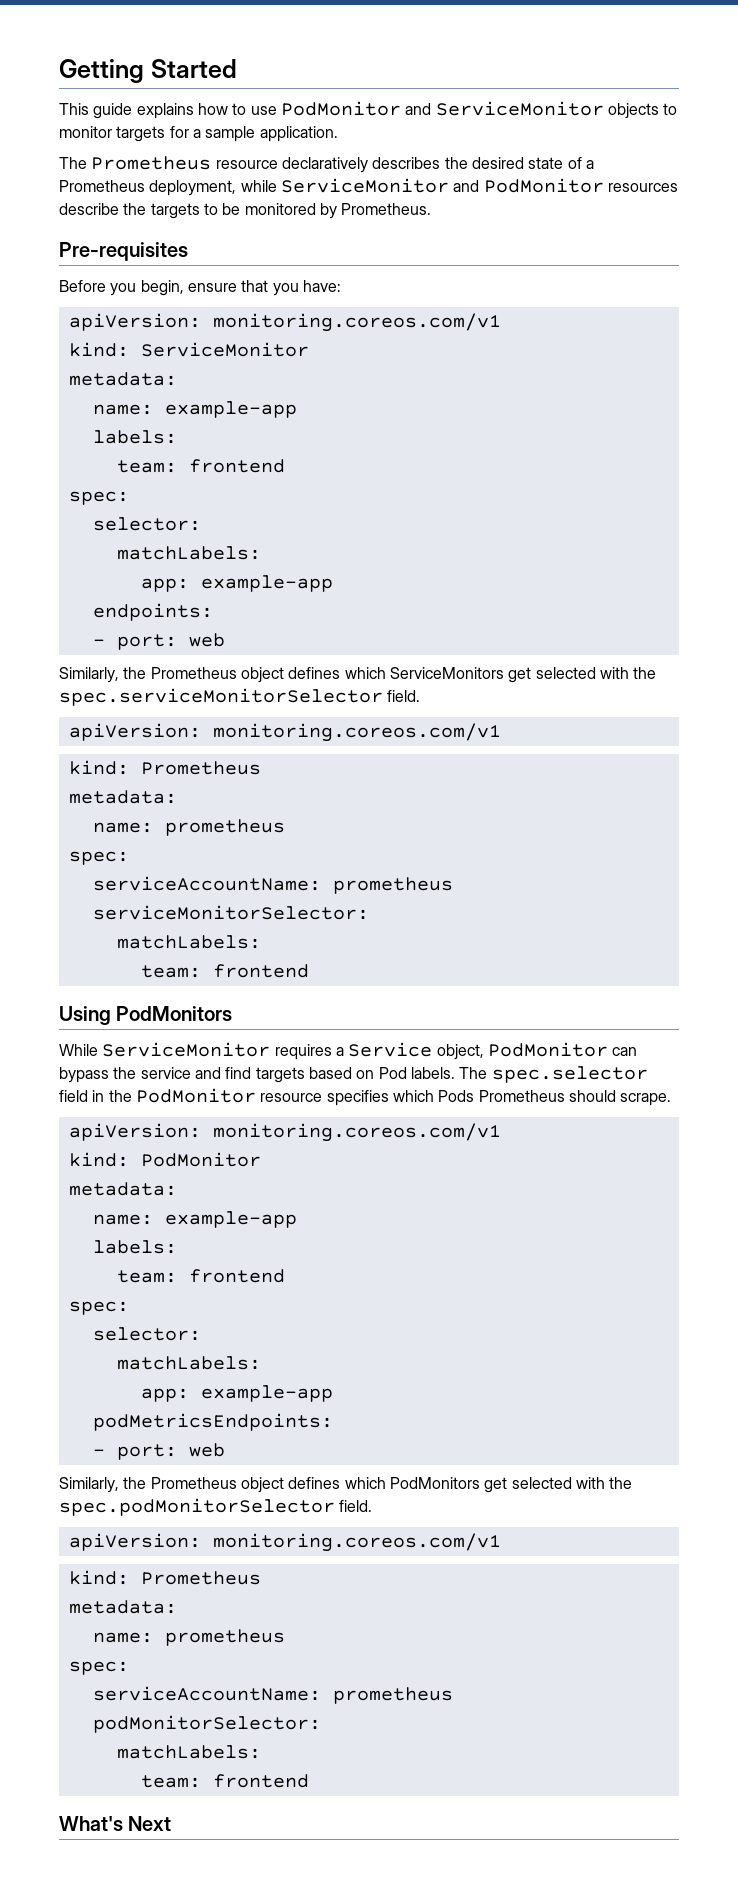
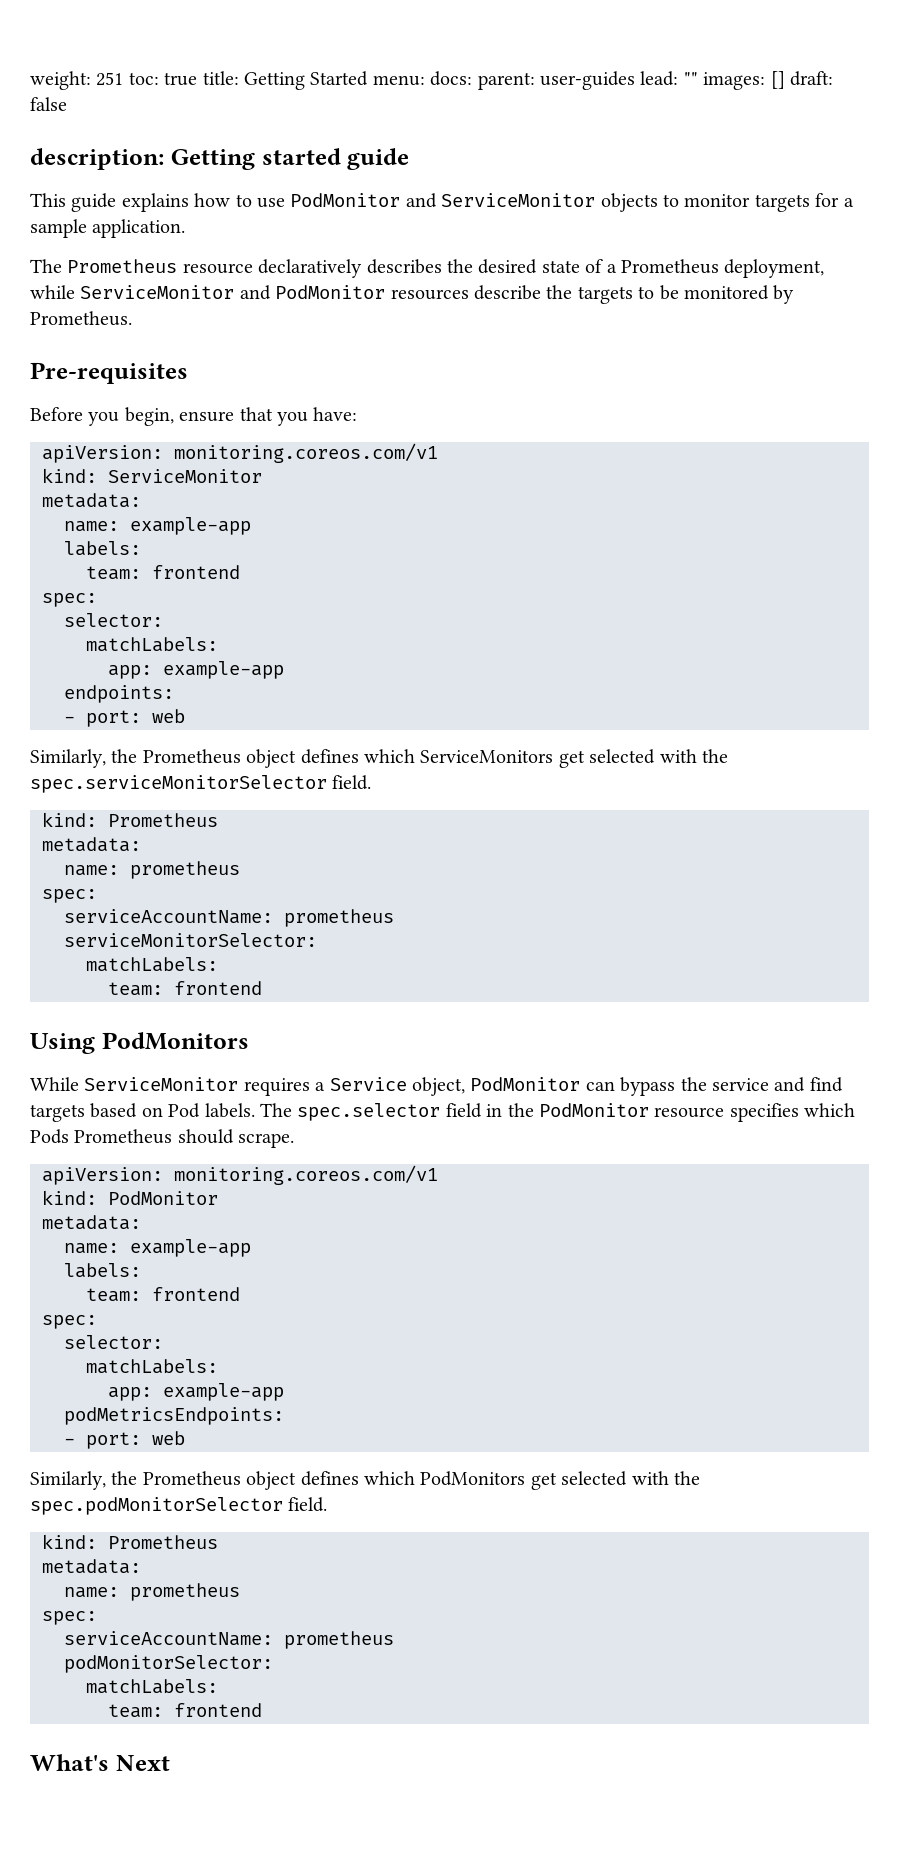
- Getting Started
+ weight: 251 toc: true title: Getting Started menu: docs: parent: user-guides lead: "" images: [] draft: false
+ description: Getting started guide
  Similarly, the Prometheus object defines which ServiceMonitors get selected with the spec.serviceMonitorSelector field.
- apiVersion: monitoring.coreos.com/v1
  Similarly, the Prometheus object defines which PodMonitors get selected with the spec.podMonitorSelector field.
- apiVersion: monitoring.coreos.com/v1

